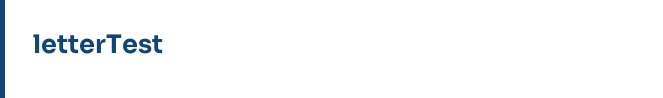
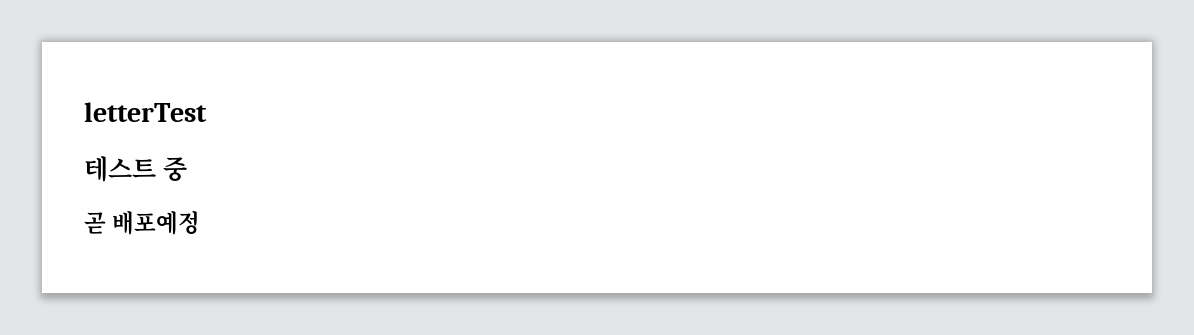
+ 테스트 중
+ 곧 배포예정

